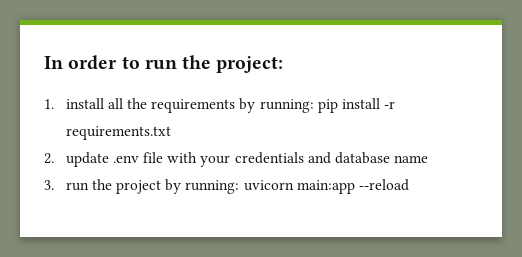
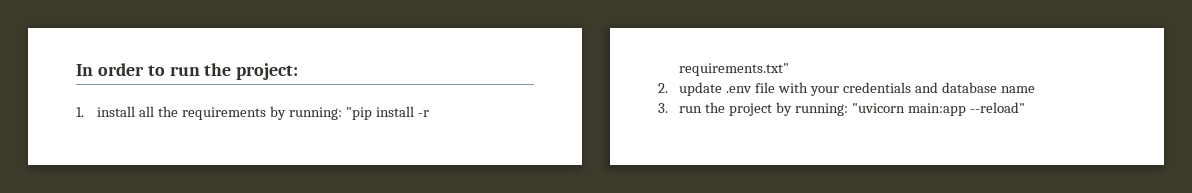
- 1. install all the requirements by running: pip install -r requirements.txt
+ 1. install all the requirements by running: "pip install -r requirements.txt"
- 3. run the project by running: uvicorn main:app --reload
+ 3. run the project by running: "uvicorn main:app --reload"

